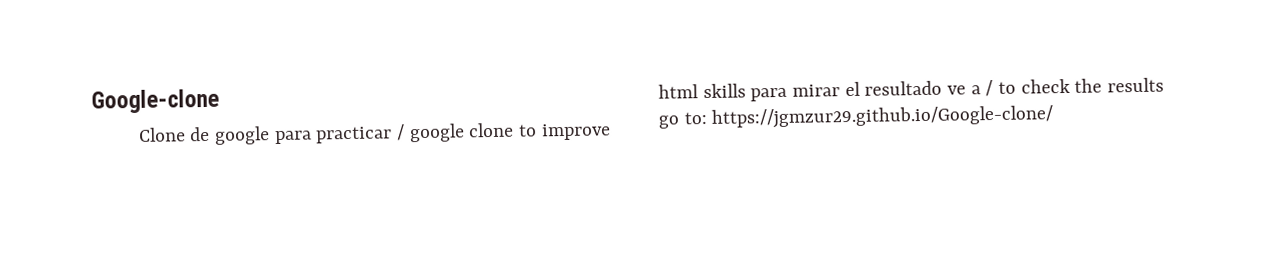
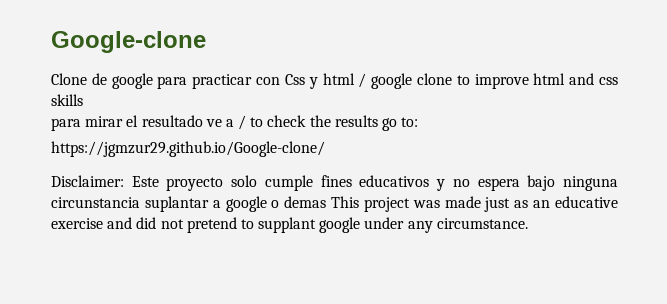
- Clone de google para practicar / google clone to improve html skills para mirar el resultado ve a / to check the results go to: https://jgmzur29.github.io/Google-clone/
+ Clone de google para practicar con Css y html / google clone to improve html and css skills
+ para mirar el resultado ve a / to check the results go to:
+ https://jgmzur29.github.io/Google-clone/
+ Disclaimer: Este proyecto solo cumple fines educativos y no espera bajo ninguna circunstancia suplantar a google o demas This project was made just as an educative exercise and did not pretend to supplant google under any circumstance.

